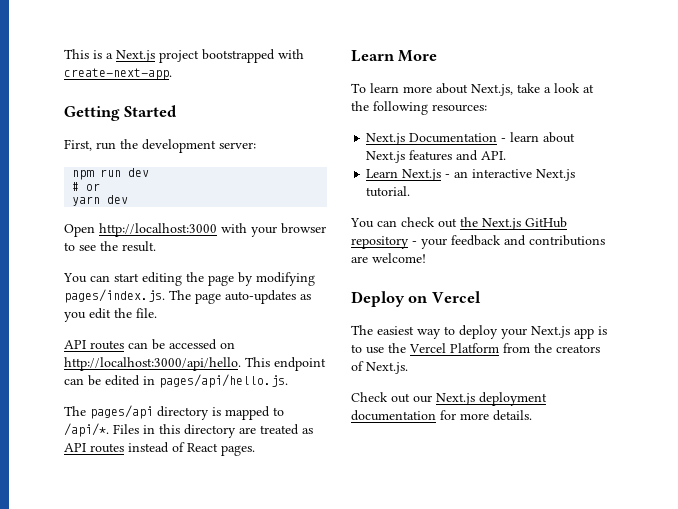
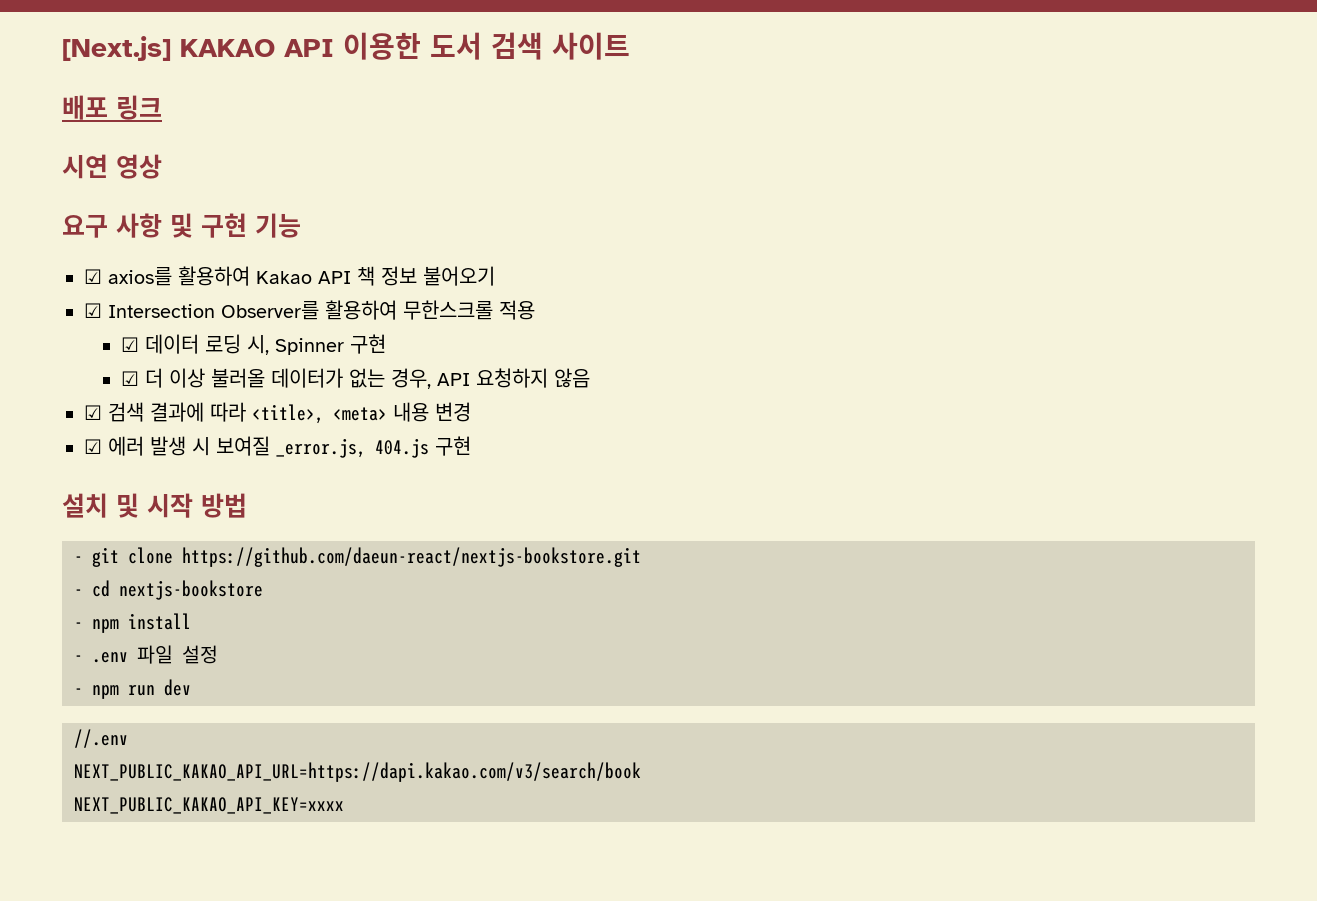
- This is a Next.js project bootstrapped with create-next-app.
- Getting Started
- First, run the development server:
- npm run dev
- # or
- yarn dev
- Open http://localhost:3000 with your browser to see the result.
- You can start editing the page by modifying pages/index.js. The page auto-updates as you edit the file.
- API routes can be accessed on http://localhost:3000/api/hello. This endpoint can be edited in pages/api/hello.js.
- The pages/api directory is mapped to /api/*. Files in this directory are treated as API routes instead of React pages.
- Learn More
- To learn more about Next.js, take a look at the following resources:
- Next.js Documentation - learn about Next.js features and API.
- Learn Next.js - an interactive Next.js tutorial.
- You can check out the Next.js GitHub repository - your feedback and contributions are welcome!
- Deploy on Vercel
- The easiest way to deploy your Next.js app is to use the Vercel Platform from the creators of Next.js.
- Check out our Next.js deployment documentation for more details.
+ [Next.js] KAKAO API 이용한 도서 검색 사이트
+ 배포 링크
+ 시연 영상
+ 요구 사항 및 구현 기능
+ ☑ axios를 활용하여 Kakao API 책 정보 불어오기
+ ☑ Intersection Observer를 활용하여 무한스크롤 적용
+ ☑ 데이터 로딩 시, Spinner 구현
+ ☑ 더 이상 불러올 데이터가 없는 경우, API 요청하지 않음
+ ☑ 검색 결과에 따라 <title>, <meta> 내용 변경
+ ☑ 에러 발생 시 보여질 _error.js, 404.js 구현
+ 설치 및 시작 방법
+ - git clone https://github.com/daeun-react/nextjs-bookstore.git
+ - cd nextjs-bookstore
+ - npm install
+ - .env 파일 설정
+ - npm run dev
+ //.env
+ NEXT_PUBLIC_KAKAO_API_URL=https://dapi.kakao.com/v3/search/book
+ NEXT_PUBLIC_KAKAO_API_KEY=xxxx

